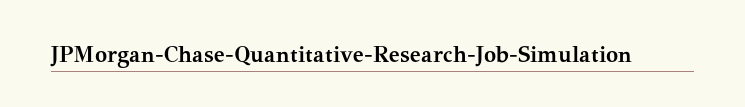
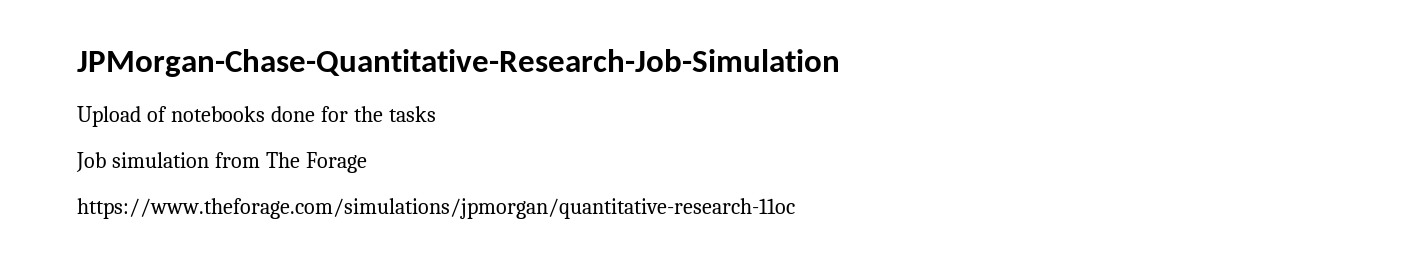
+ Upload of notebooks done for the tasks
+ Job simulation from The Forage
+ https://www.theforage.com/simulations/jpmorgan/quantitative-research-11oc

